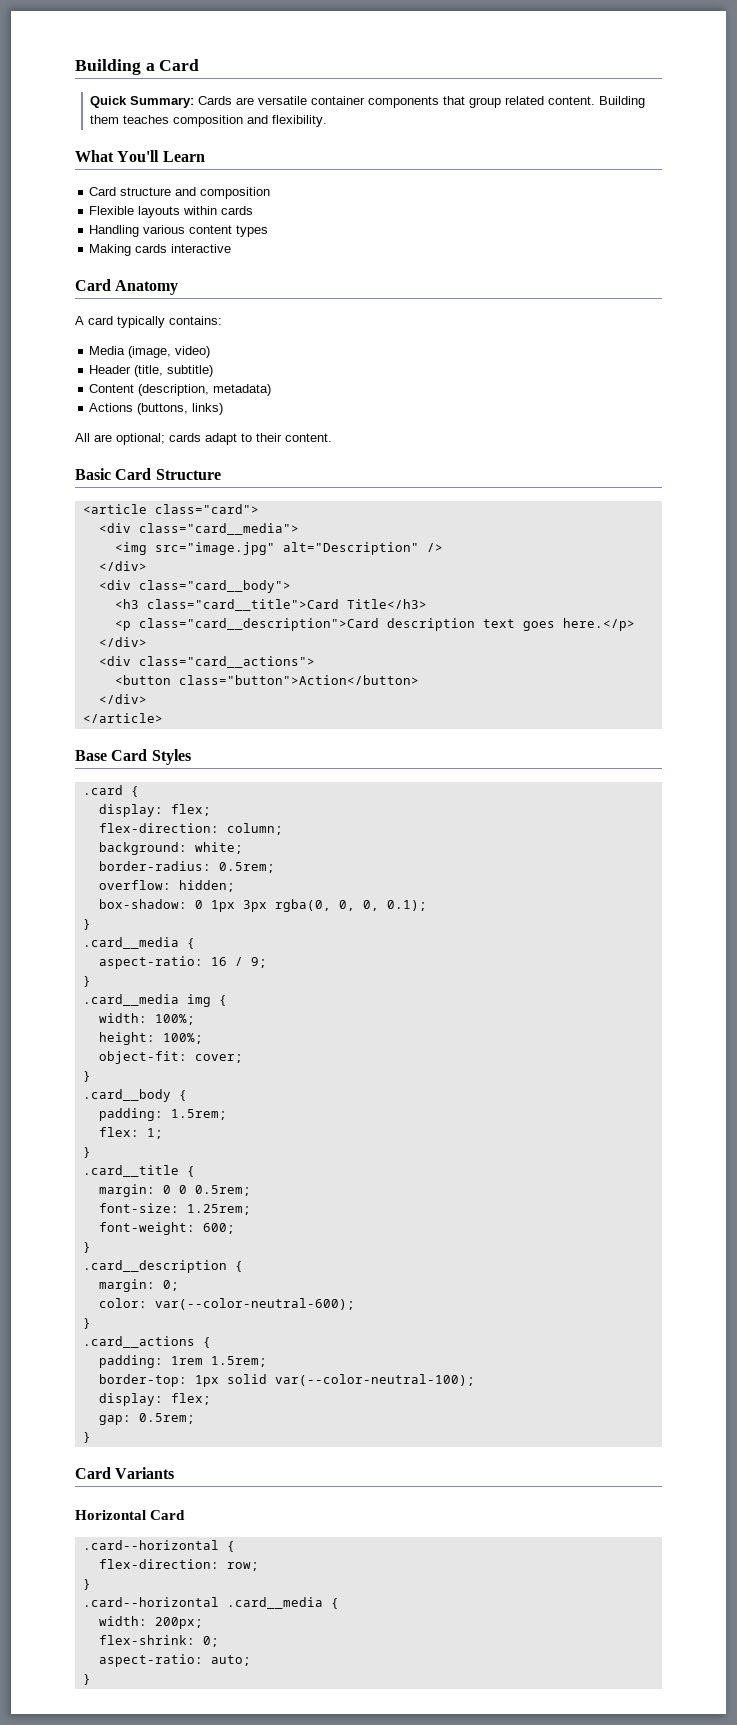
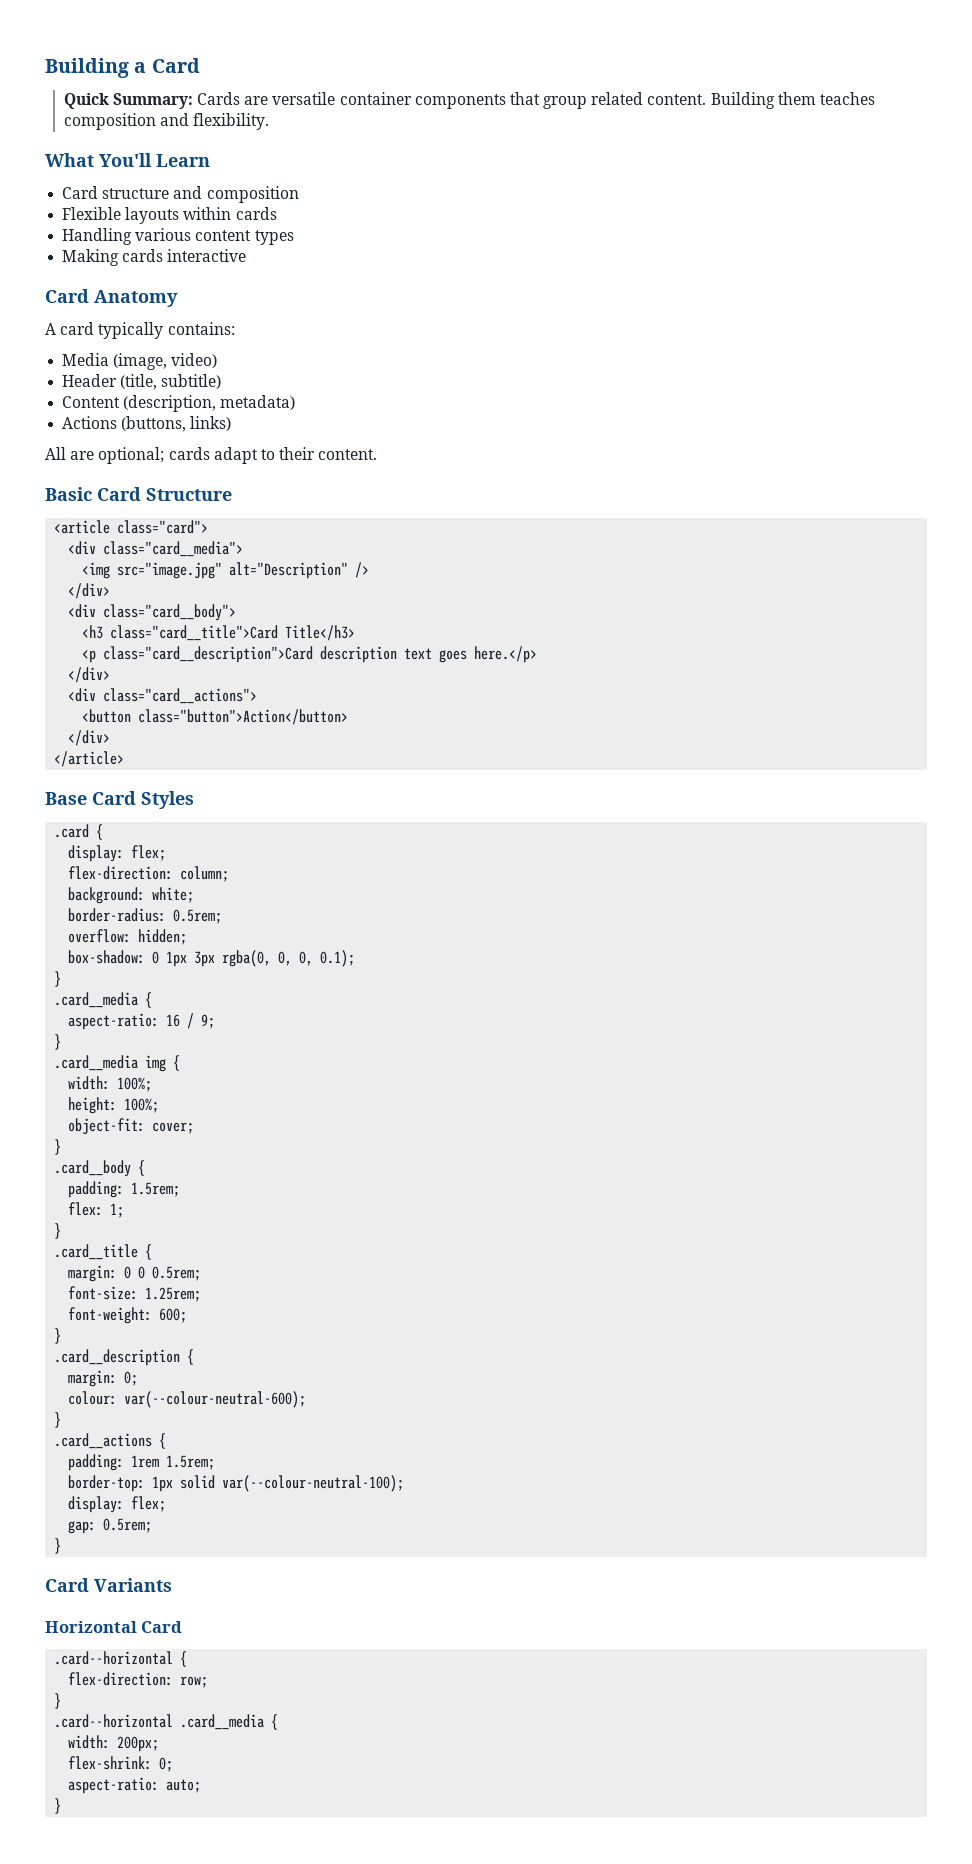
- color: var(--color-neutral-600);
+ colour: var(--colour-neutral-600);
- border-top: 1px solid var(--color-neutral-100);
+ border-top: 1px solid var(--colour-neutral-100);

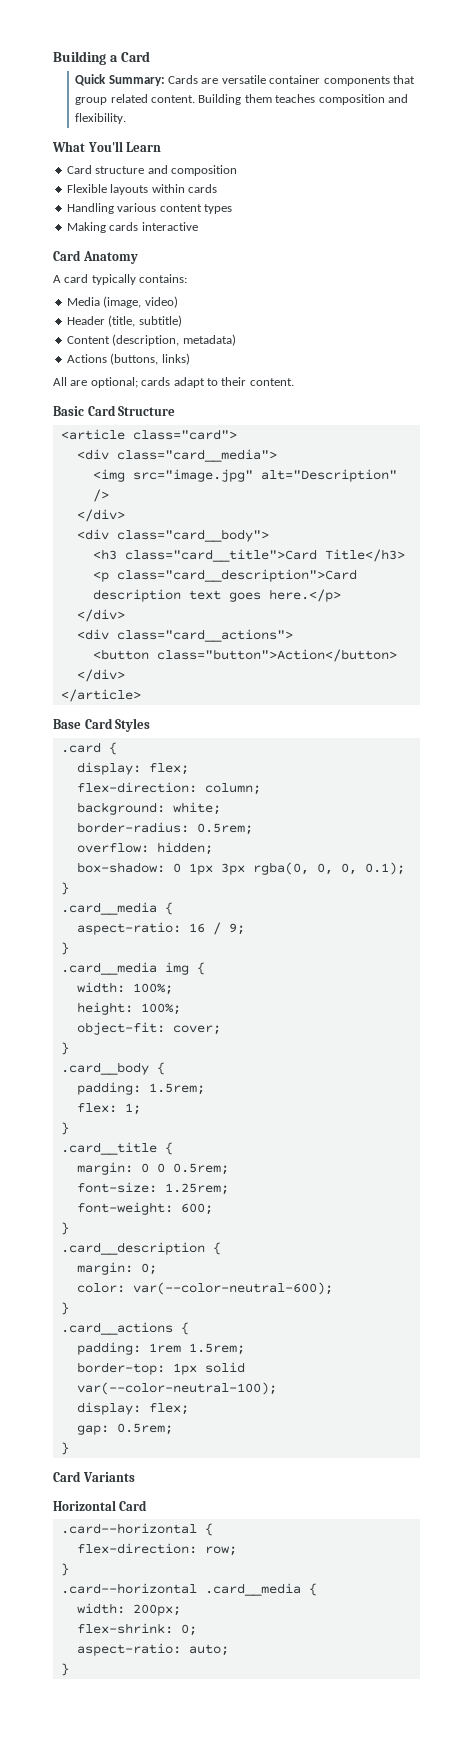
- colour: var(--colour-neutral-600);
+ color: var(--color-neutral-600);
- border-top: 1px solid var(--colour-neutral-100);
+ border-top: 1px solid var(--color-neutral-100);

